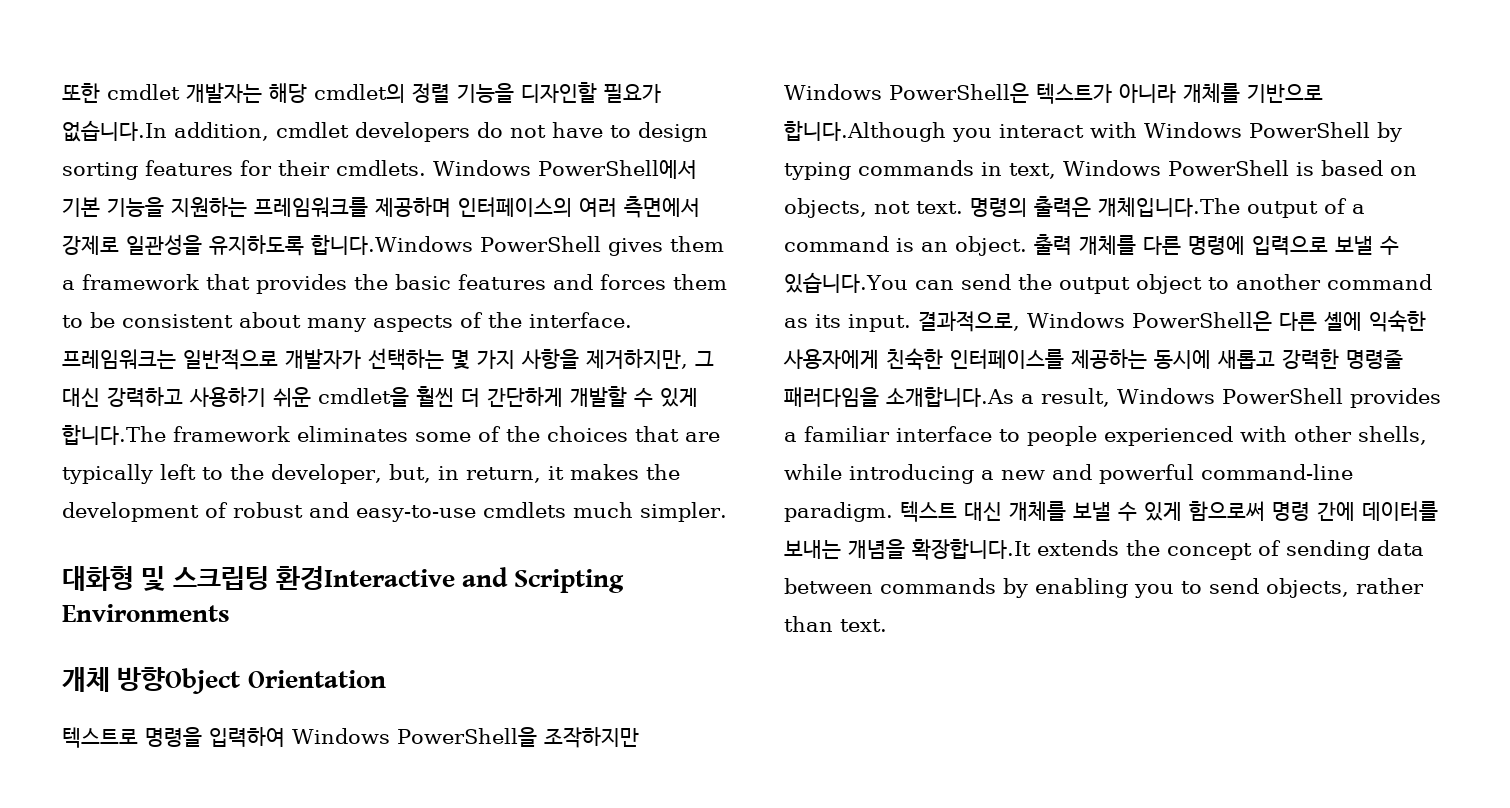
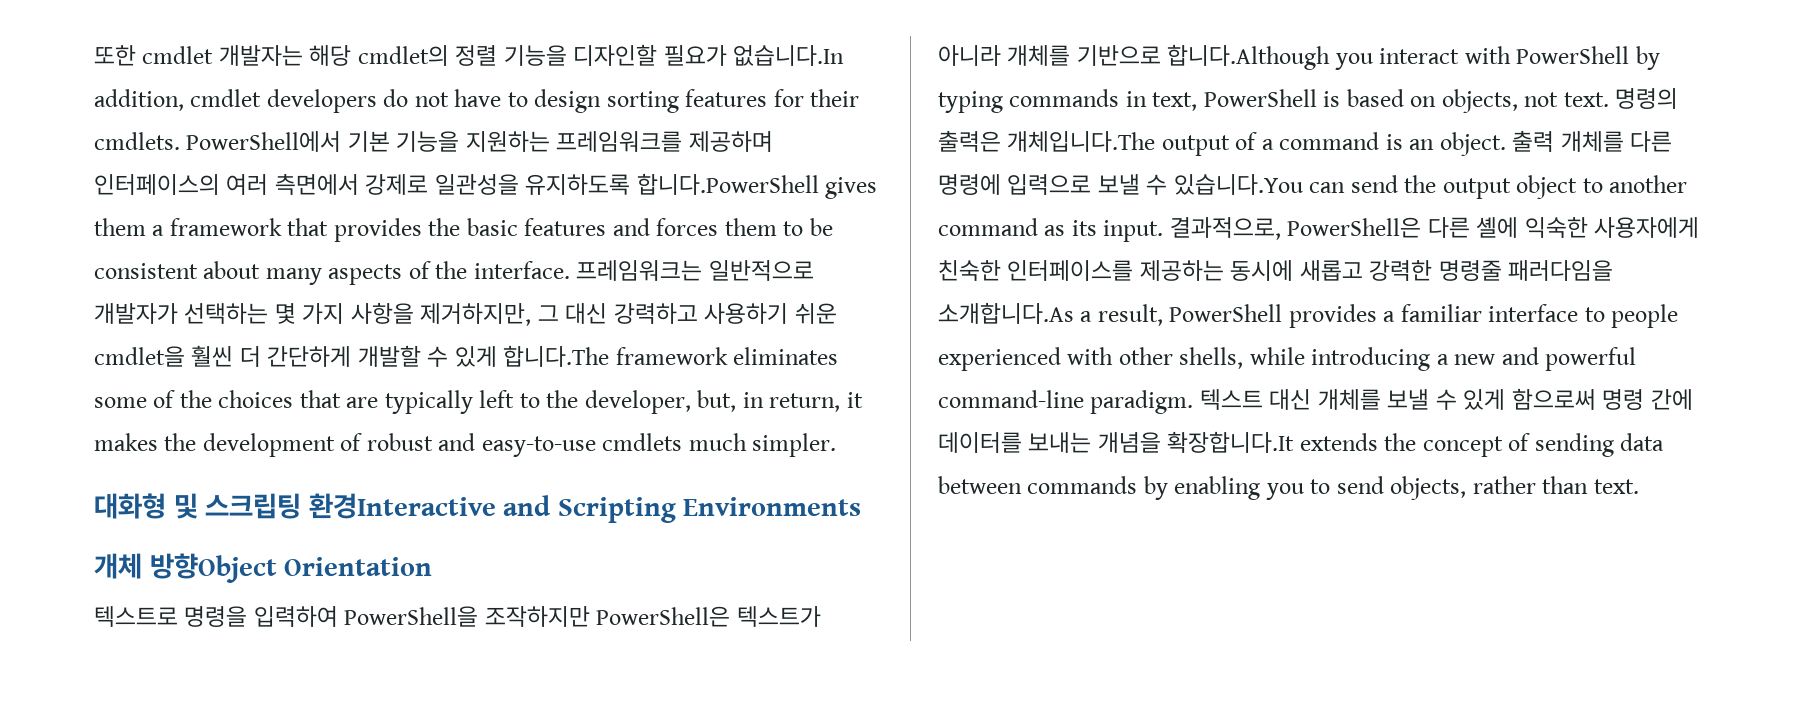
- Windows PowerShell에서 기본 기능을 지원하는 프레임워크를 제공하며 인터페이스의 여러 측면에서 강제로 일관성을 유지하도록 합니다.Windows PowerShell gives them a framework that provides the basic features and forces them to be consistent about many aspects of the interface.
+ PowerShell에서 기본 기능을 지원하는 프레임워크를 제공하며 인터페이스의 여러 측면에서 강제로 일관성을 유지하도록 합니다.PowerShell gives them a framework that provides the basic features and forces them to be consistent about many aspects of the interface.
- 텍스트로 명령을 입력하여 Windows PowerShell을 조작하지만 Windows PowerShell은 텍스트가 아니라 개체를 기반으로 합니다.Although you interact with Windows PowerShell by typing commands in text, Windows PowerShell is based on objects, not text.
+ 텍스트로 명령을 입력하여 PowerShell을 조작하지만 PowerShell은 텍스트가 아니라 개체를 기반으로 합니다.Although you interact with PowerShell by typing commands in text, PowerShell is based on objects, not text.
- 결과적으로, Windows PowerShell은 다른 셸에 익숙한 사용자에게 친숙한 인터페이스를 제공하는 동시에 새롭고 강력한 명령줄 패러다임을 소개합니다.As a result, Windows PowerShell provides a familiar interface to people experienced with other shells, while introducing a new and powerful command-line paradigm.
+ 결과적으로, PowerShell은 다른 셸에 익숙한 사용자에게 친숙한 인터페이스를 제공하는 동시에 새롭고 강력한 명령줄 패러다임을 소개합니다.As a result, PowerShell provides a familiar interface to people experienced with other shells, while introducing a new and powerful command-line paradigm.

